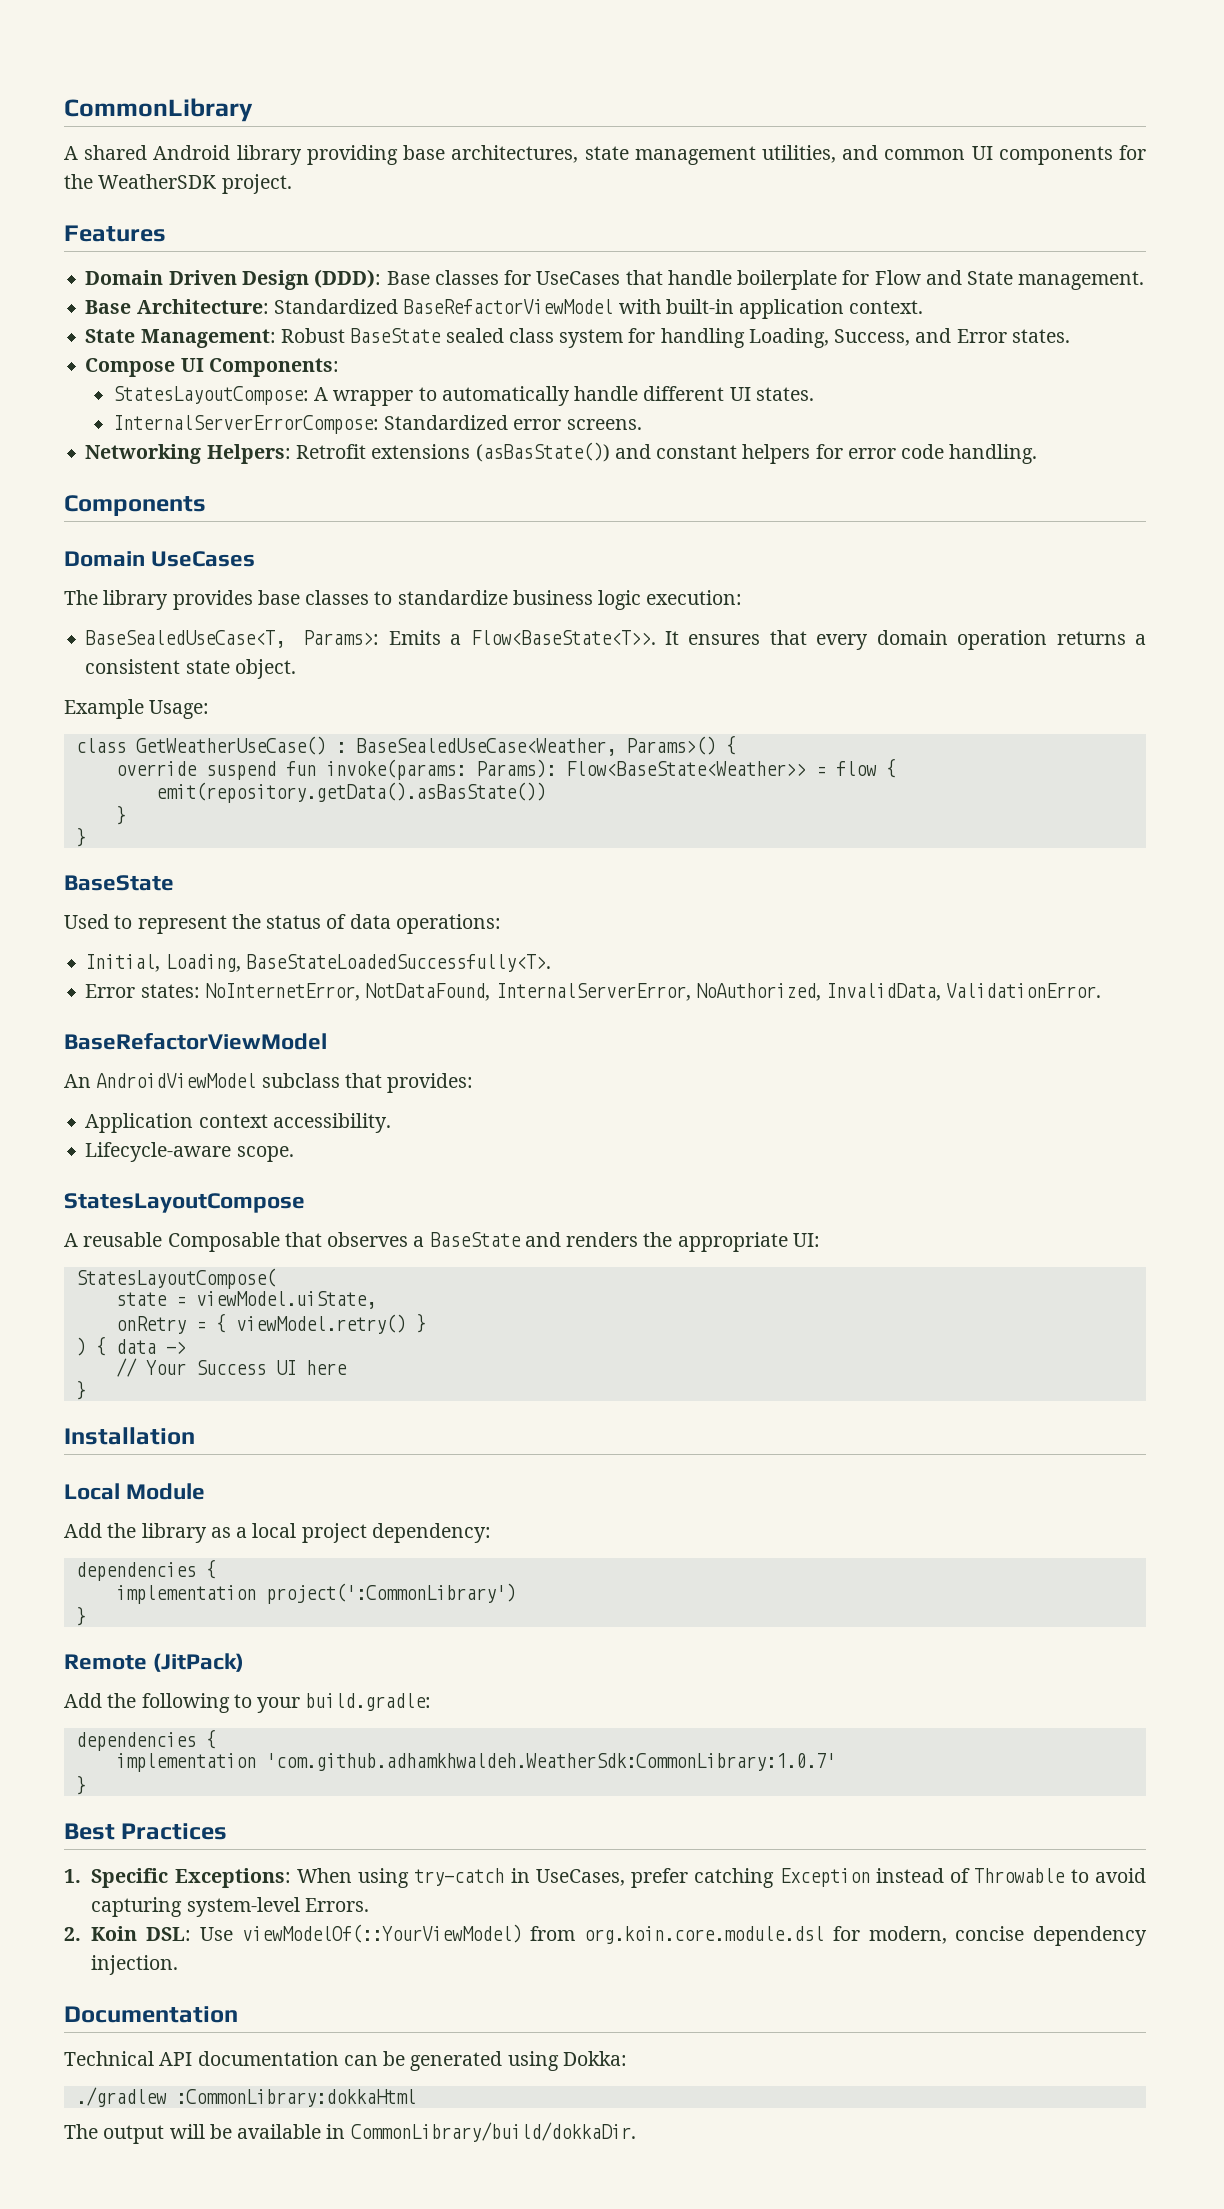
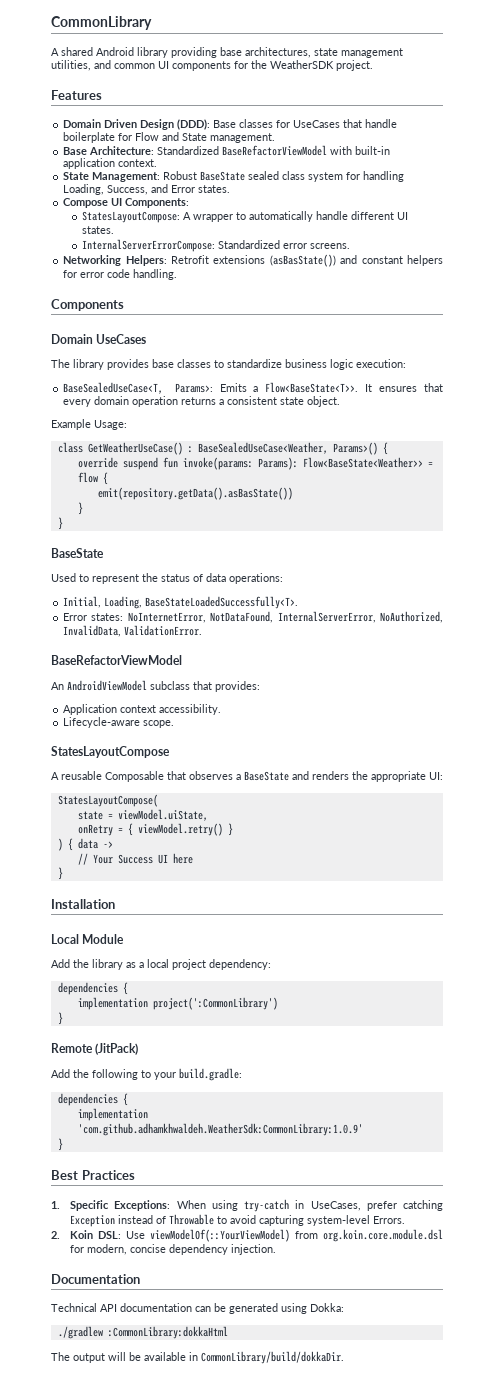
- implementation 'com.github.adhamkhwaldeh.WeatherSdk:CommonLibrary:1.0.7'
+ implementation 'com.github.adhamkhwaldeh.WeatherSdk:CommonLibrary:1.0.9'

